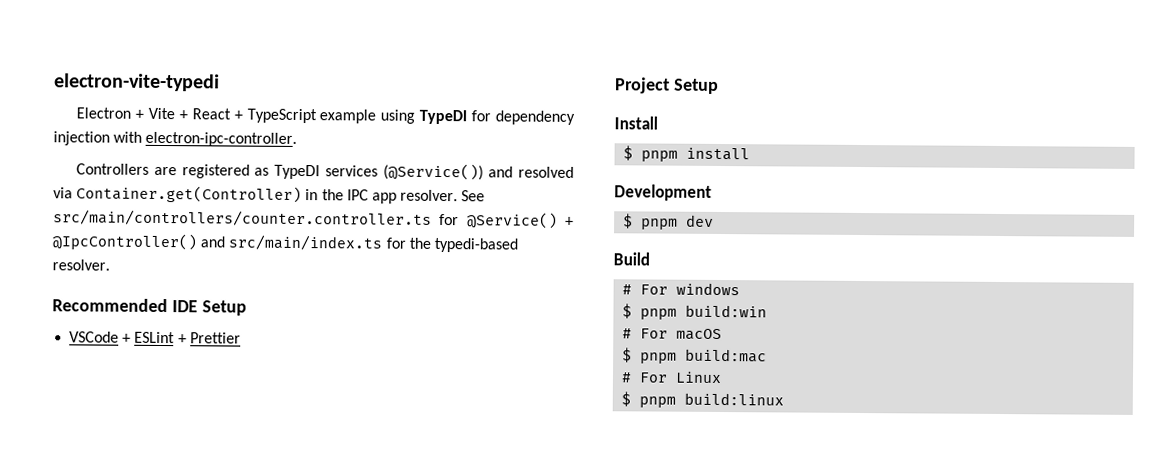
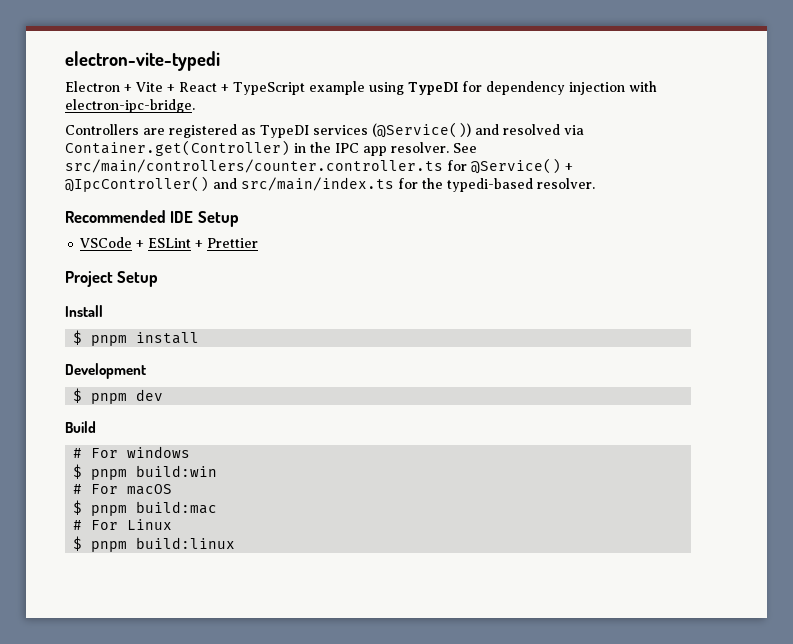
- Electron + Vite + React + TypeScript example using TypeDI for dependency injection with electron-ipc-controller.
+ Electron + Vite + React + TypeScript example using TypeDI for dependency injection with electron-ipc-bridge.

